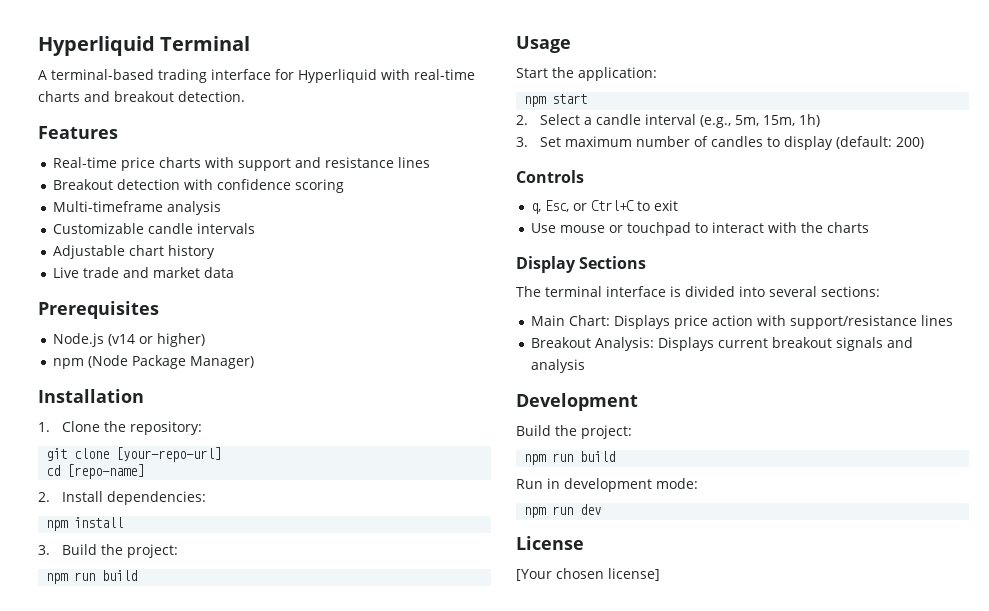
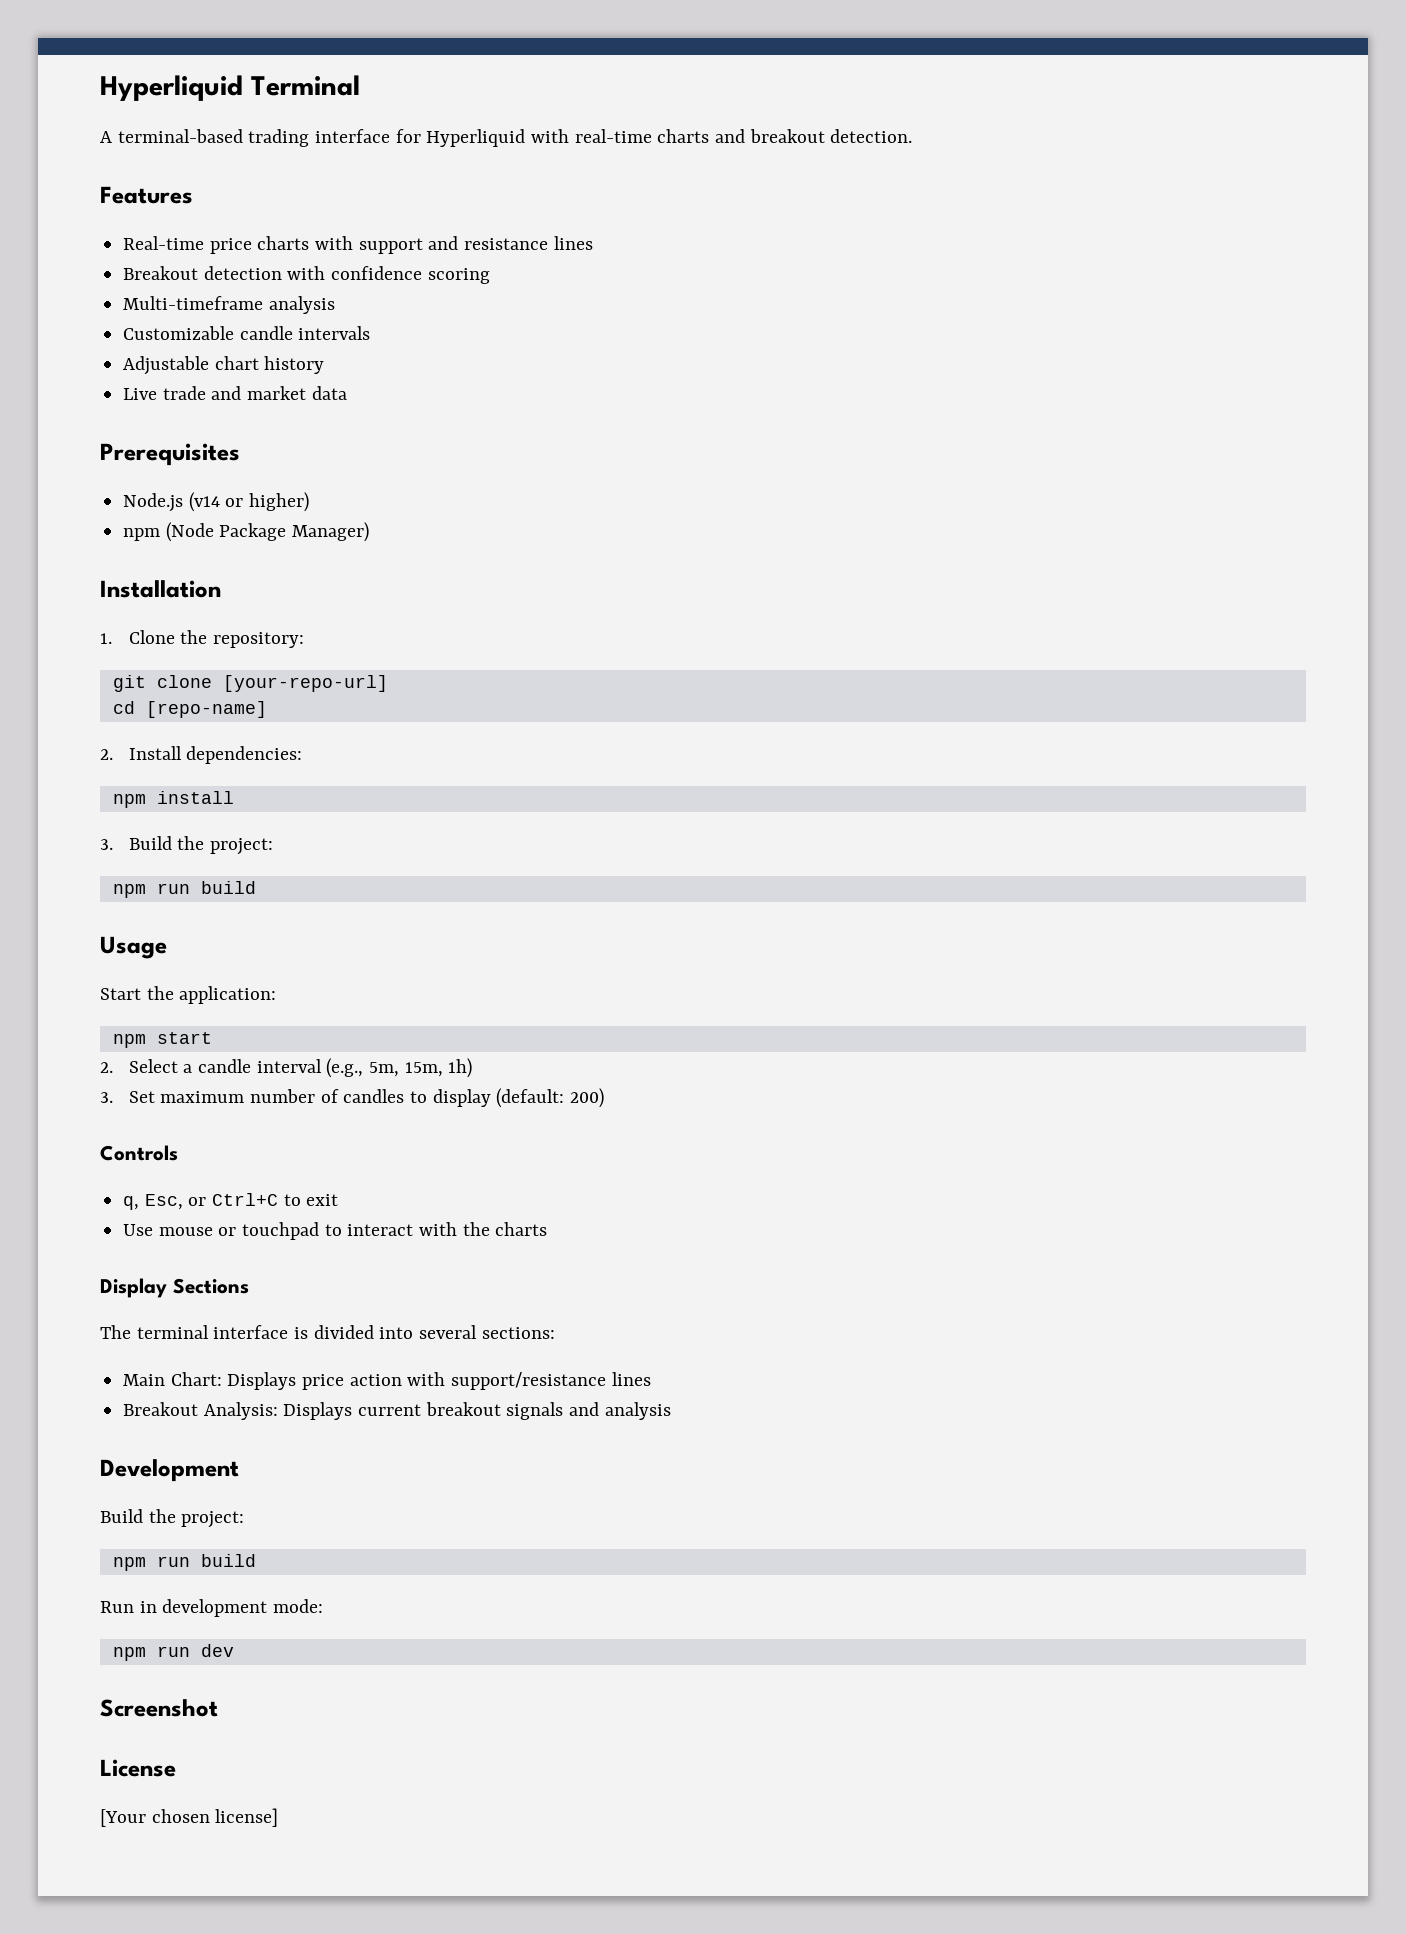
+ Screenshot

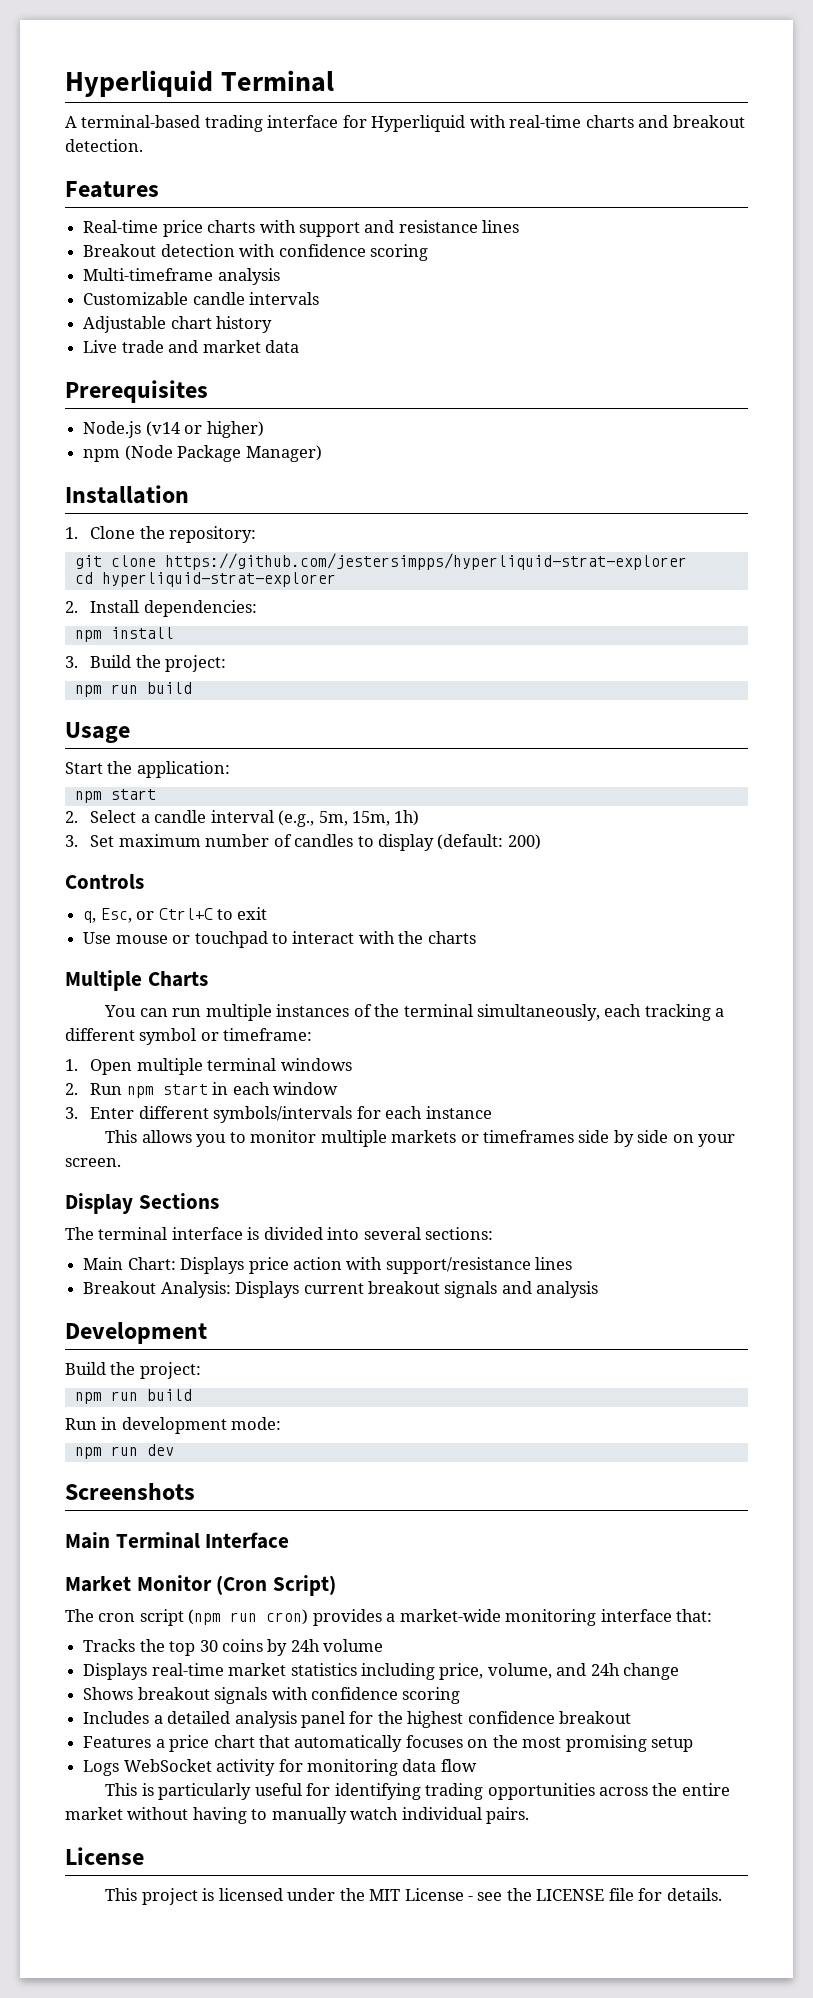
- git clone [your-repo-url]
+ git clone https://github.com/jestersimpps/hyperliquid-strat-explorer
- cd [repo-name]
+ cd hyperliquid-strat-explorer
+ Multiple Charts
+ You can run multiple instances of the terminal simultaneously, each tracking a different symbol or timeframe:
+ 1. Open multiple terminal windows
+ 2. Run npm start in each window
+ 3. Enter different symbols/intervals for each instance
+ This allows you to monitor multiple markets or timeframes side by side on your screen.
- Screenshot
+ Screenshots
+ Main Terminal Interface
+ Market Monitor (Cron Script)
+ The cron script (npm run cron) provides a market-wide monitoring interface that:
+ Tracks the top 30 coins by 24h volume
+ Displays real-time market statistics including price, volume, and 24h change
+ Shows breakout signals with confidence scoring
+ Includes a detailed analysis panel for the highest confidence breakout
+ Features a price chart that automatically focuses on the most promising setup
+ Logs WebSocket activity for monitoring data flow
+ This is particularly useful for identifying trading opportunities across the entire market without having to manually watch individual pairs.
  License
- [Your chosen license]
+ This project is licensed under the MIT License - see the LICENSE file for details.

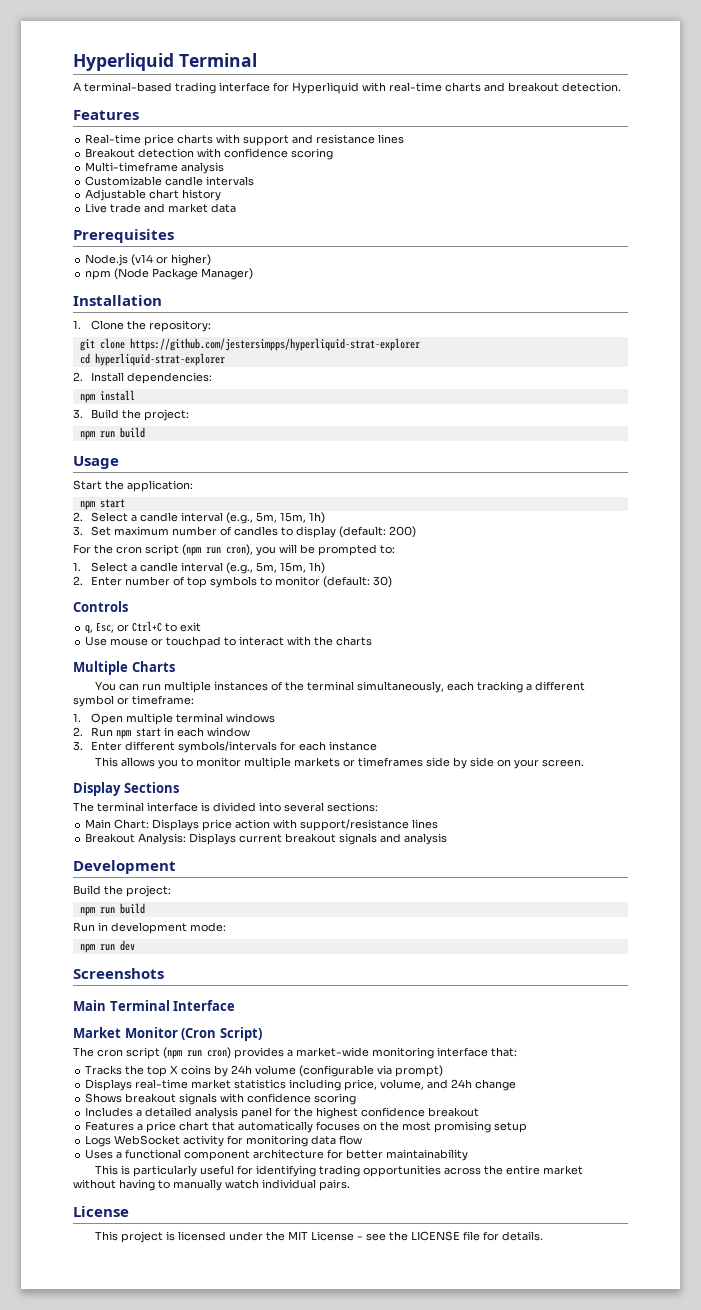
+ For the cron script (npm run cron), you will be prompted to:
+ 1. Select a candle interval (e.g., 5m, 15m, 1h)
+ 2. Enter number of top symbols to monitor (default: 30)
- Tracks the top 30 coins by 24h volume
+ Tracks the top X coins by 24h volume (configurable via prompt)
+ Uses a functional component architecture for better maintainability

